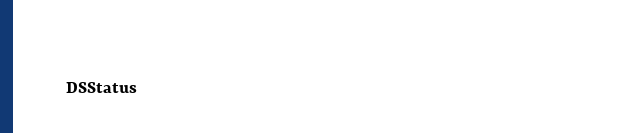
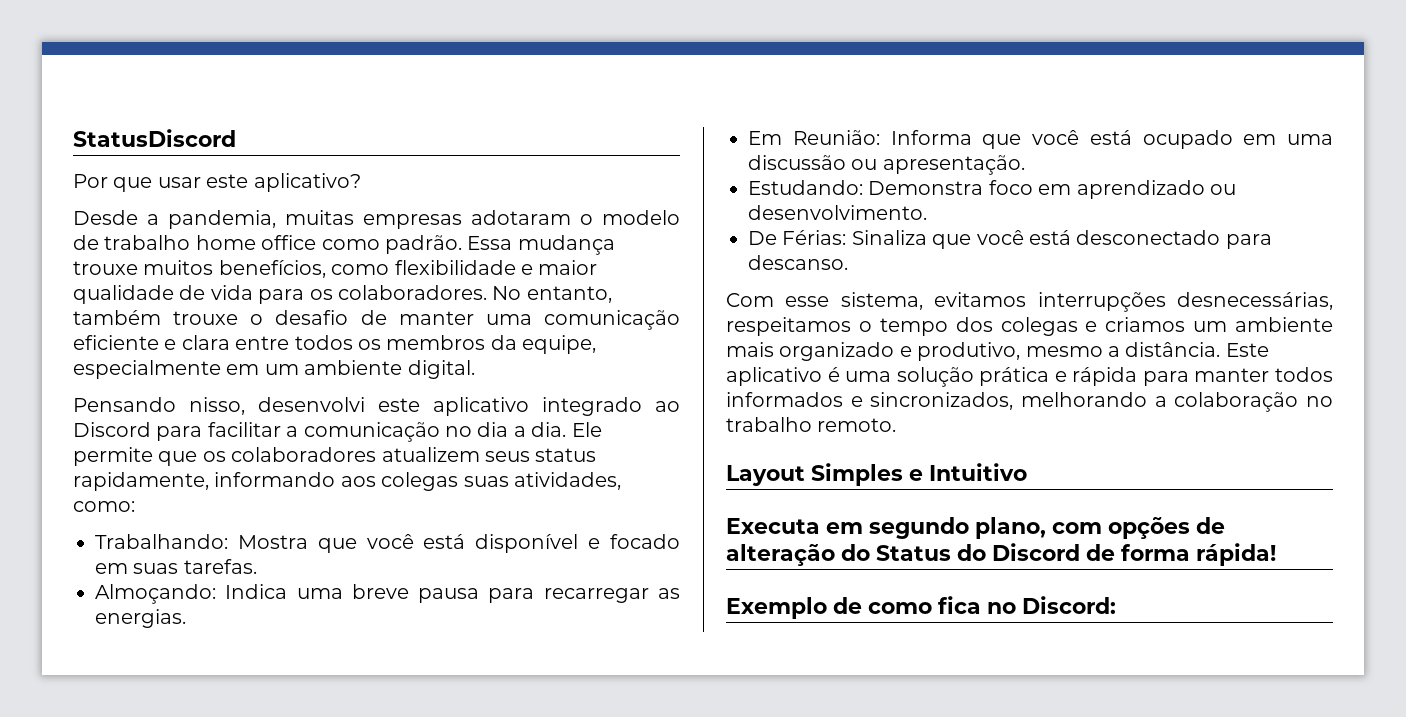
- DSStatus
+ StatusDiscord
+ Por que usar este aplicativo?
+ Desde a pandemia, muitas empresas adotaram o modelo de trabalho home office como padrão. Essa mudança trouxe muitos benefícios, como flexibilidade e maior qualidade de vida para os colaboradores. No entanto, também trouxe o desafio de manter uma comunicação eficiente e clara entre todos os membros da equipe, especialmente em um ambiente digital.
+ Pensando nisso, desenvolvi este aplicativo integrado ao Discord para facilitar a comunicação no dia a dia. Ele permite que os colaboradores atualizem seus status rapidamente, informando aos colegas suas atividades, como:
+ Trabalhando: Mostra que você está disponível e focado em suas tarefas.
+ Almoçando: Indica uma breve pausa para recarregar as energias.
+ Em Reunião: Informa que você está ocupado em uma discussão ou apresentação.
+ Estudando: Demonstra foco em aprendizado ou desenvolvimento.
+ De Férias: Sinaliza que você está desconectado para descanso.
+ Com esse sistema, evitamos interrupções desnecessárias, respeitamos o tempo dos colegas e criamos um ambiente mais organizado e produtivo, mesmo a distância. Este aplicativo é uma solução prática e rápida para manter todos informados e sincronizados, melhorando a colaboração no trabalho remoto.
+ Layout Simples e Intuitivo
+ Executa em segundo plano, com opções de alteração do Status do Discord de forma rápida!
+ Exemplo de como fica no Discord:

